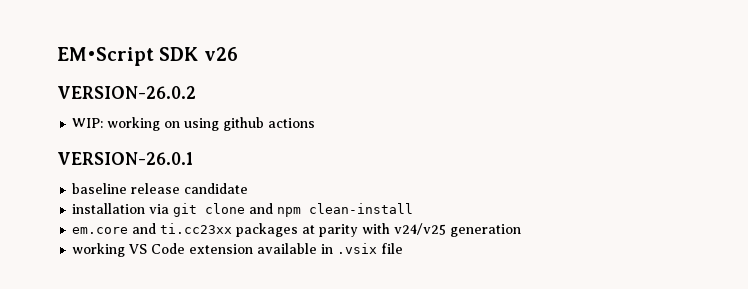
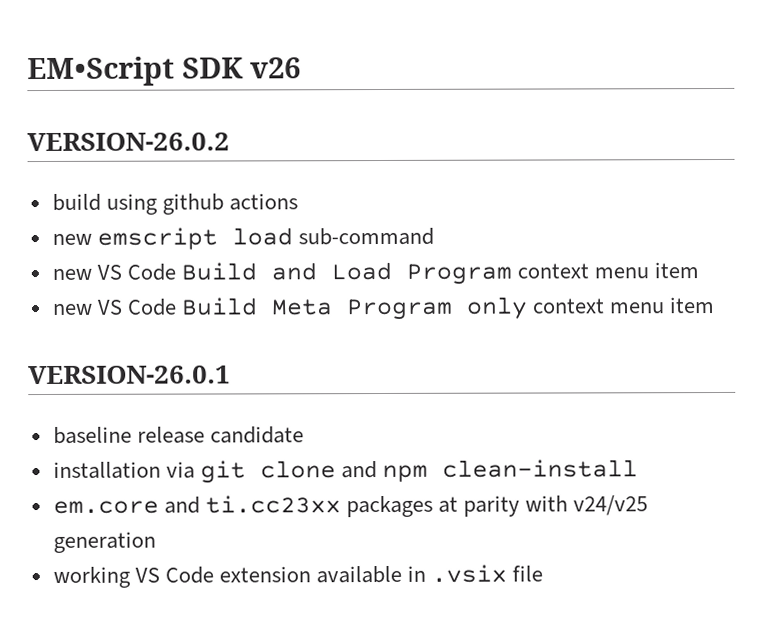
- WIP: working on using github actions
+ build using github actions
+ new emscript load sub-command
+ new VS Code Build and Load Program context menu item
+ new VS Code Build Meta Program only context menu item

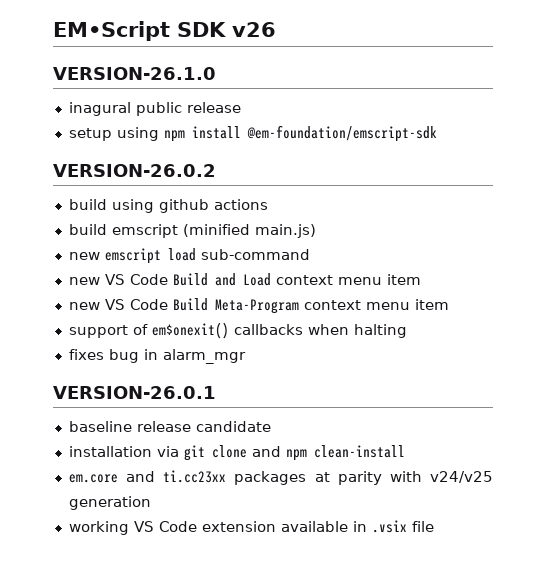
+ VERSION-26.1.0
+ inagural public release
+ setup using npm install @em-foundation/emscript-sdk
+ build emscript (minified main.js)
- new VS Code Build and Load Program context menu item
+ new VS Code Build and Load context menu item
- new VS Code Build Meta Program only context menu item
+ new VS Code Build Meta-Program context menu item
+ support of em$onexit() callbacks when halting
+ fixes bug in alarm_mgr

